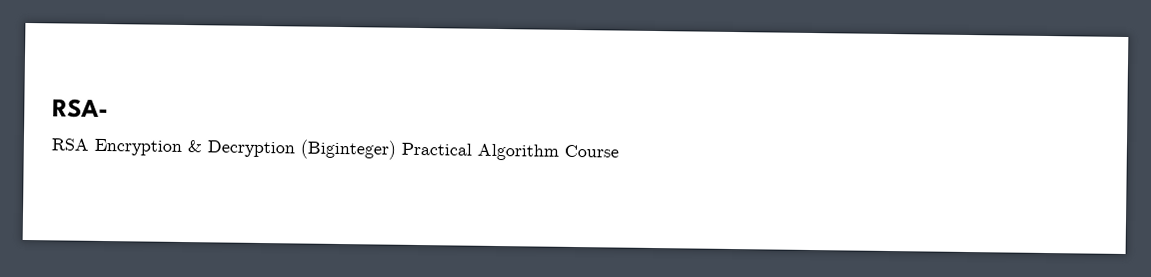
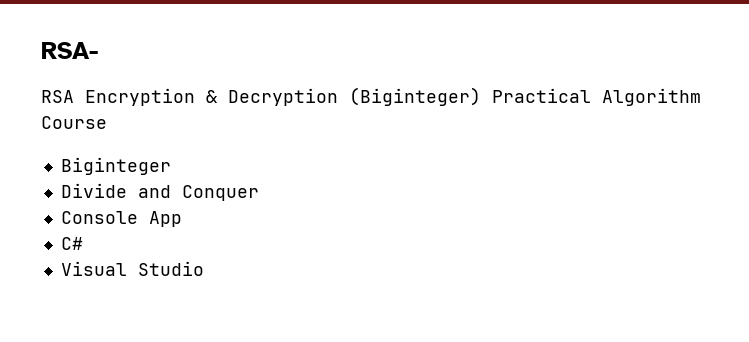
+ Biginteger
+ Divide and Conquer
+ Console App
+ C#
+ Visual Studio

